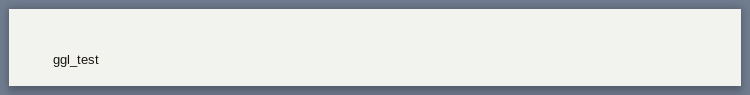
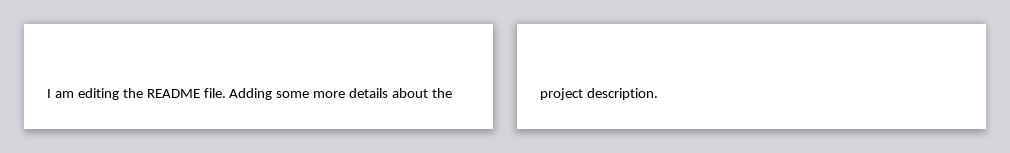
- ggl_test
+ I am editing the README file. Adding some more details about the project description.

